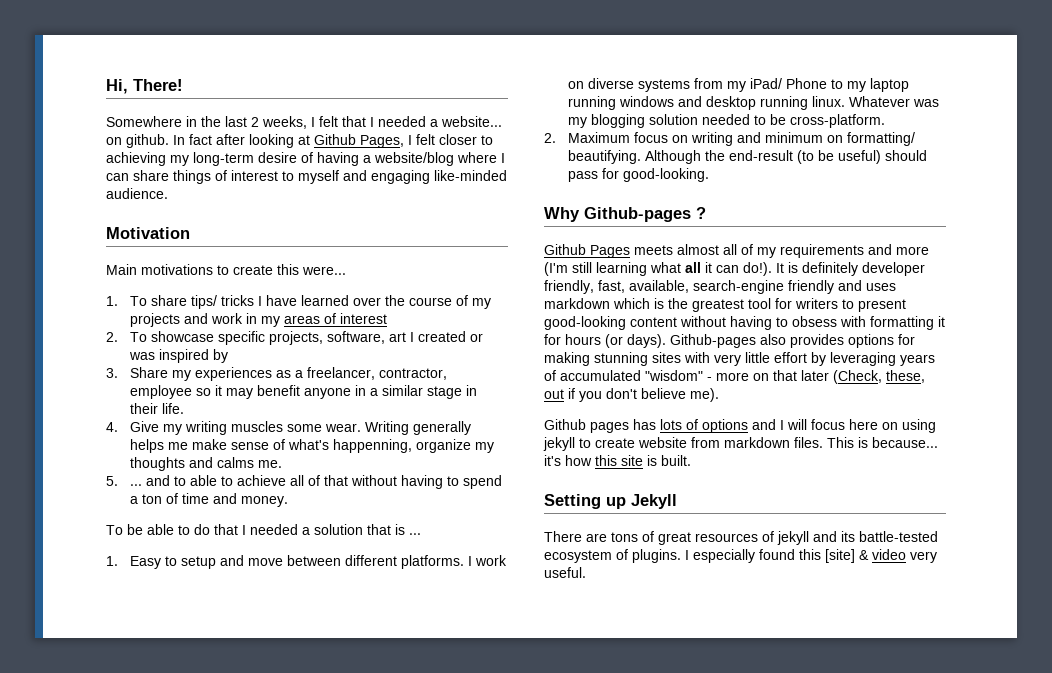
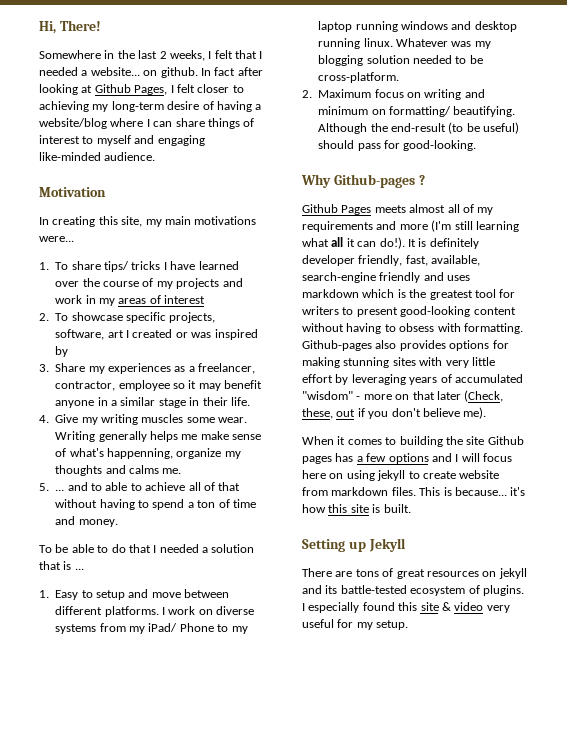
- Main motivations to create this were...
+ In creating this site, my main motivations were...
- It is definitely developer friendly, fast, available, search-engine friendly and uses markdown which is the greatest tool for writers to present good-looking content without having to obsess with formatting it for hours (or days).
+ It is definitely developer friendly, fast, available, search-engine friendly and uses markdown which is the greatest tool for writers to present good-looking content without having to obsess with formatting.
- Github pages has lots of options and I will focus here on using jekyll to create website from markdown files.
+ When it comes to building the site Github pages has a few options and I will focus here on using jekyll to create website from markdown files.
- There are tons of great resources of jekyll and its battle-tested ecosystem of plugins.
+ There are tons of great resources on jekyll and its battle-tested ecosystem of plugins.
- I especially found this [site] & video very useful.
+ I especially found this site & video very useful for my setup.

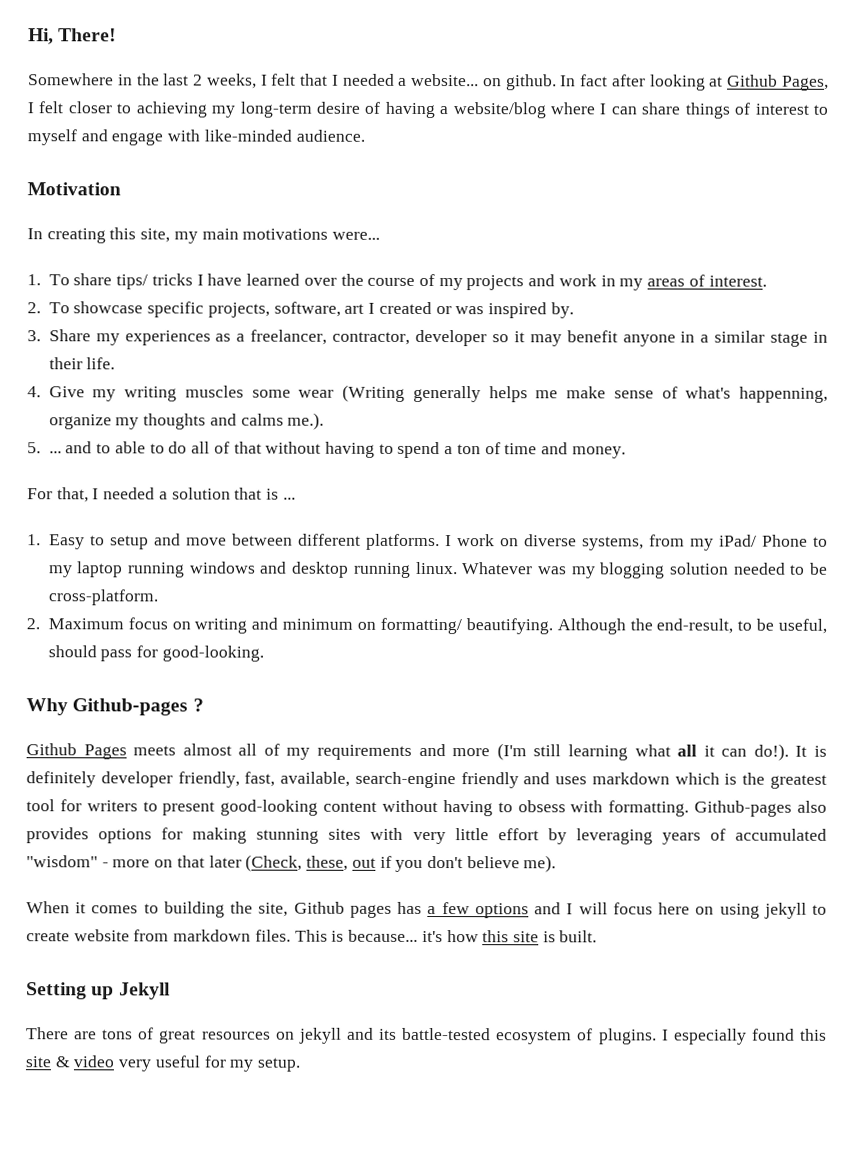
- In fact after looking at Github Pages, I felt closer to achieving my long-term desire of having a website/blog where I can share things of interest to myself and engaging like-minded audience.
+ In fact after looking at Github Pages, I felt closer to achieving my long-term desire of having a website/blog where I can share things of interest to myself and engage with like-minded audience.
- 1. To share tips/ tricks I have learned over the course of my projects and work in my areas of interest
+ 1. To share tips/ tricks I have learned over the course of my projects and work in my areas of interest.
- 2. To showcase specific projects, software, art I created or was inspired by
+ 2. To showcase specific projects, software, art I created or was inspired by.
- 3. Share my experiences as a freelancer, contractor, employee so it may benefit anyone in a similar stage in their life.
+ 3. Share my experiences as a freelancer, contractor, developer so it may benefit anyone in a similar stage in their life.
- 4. Give my writing muscles some wear. Writing generally helps me make sense of what's happenning, organize my thoughts and calms me.
+ 4. Give my writing muscles some wear (Writing generally helps me make sense of what's happenning, organize my thoughts and calms me.).
- 5. ... and to able to achieve all of that without having to spend a ton of time and money.
+ 5. ... and to able to do all of that without having to spend a ton of time and money.
- To be able to do that I needed a solution that is ...
+ For that, I needed a solution that is ...
- I work on diverse systems from my iPad/ Phone to my laptop running windows and desktop running linux.
+ I work on diverse systems, from my iPad/ Phone to my laptop running windows and desktop running linux.
- Although the end-result (to be useful) should pass for good-looking.
+ Although the end-result, to be useful, should pass for good-looking.
- When it comes to building the site Github pages has a few options and I will focus here on using jekyll to create website from markdown files.
+ When it comes to building the site, Github pages has a few options and I will focus here on using jekyll to create website from markdown files.

